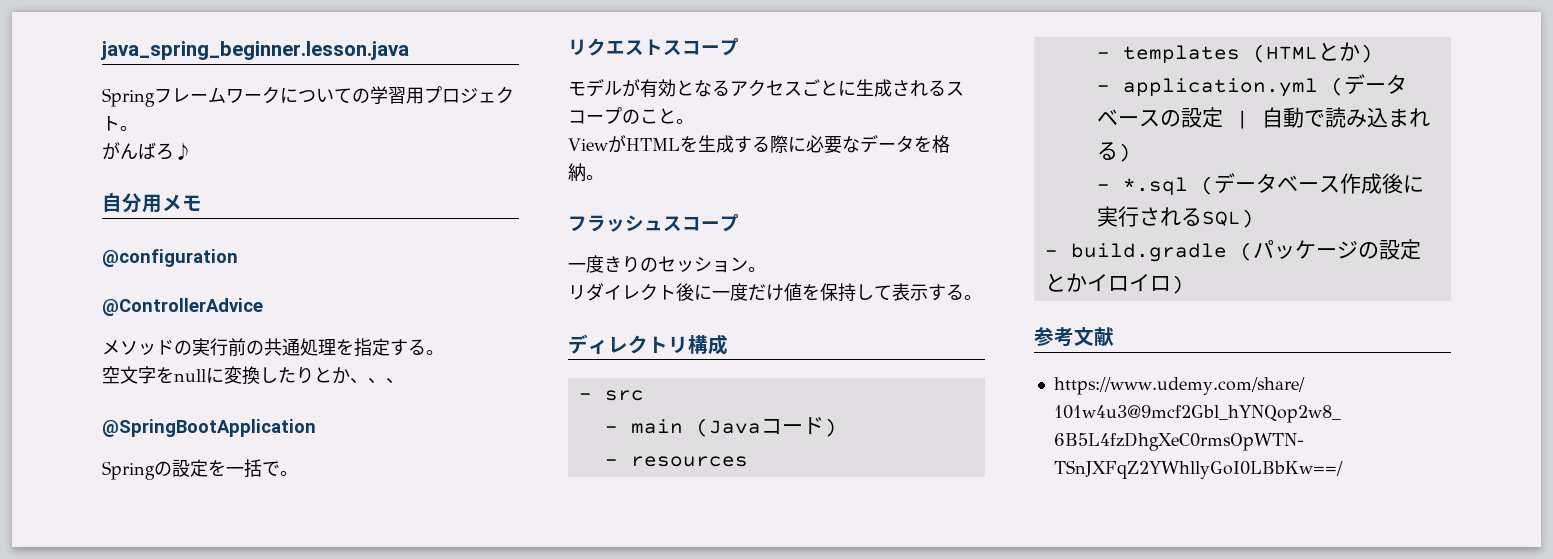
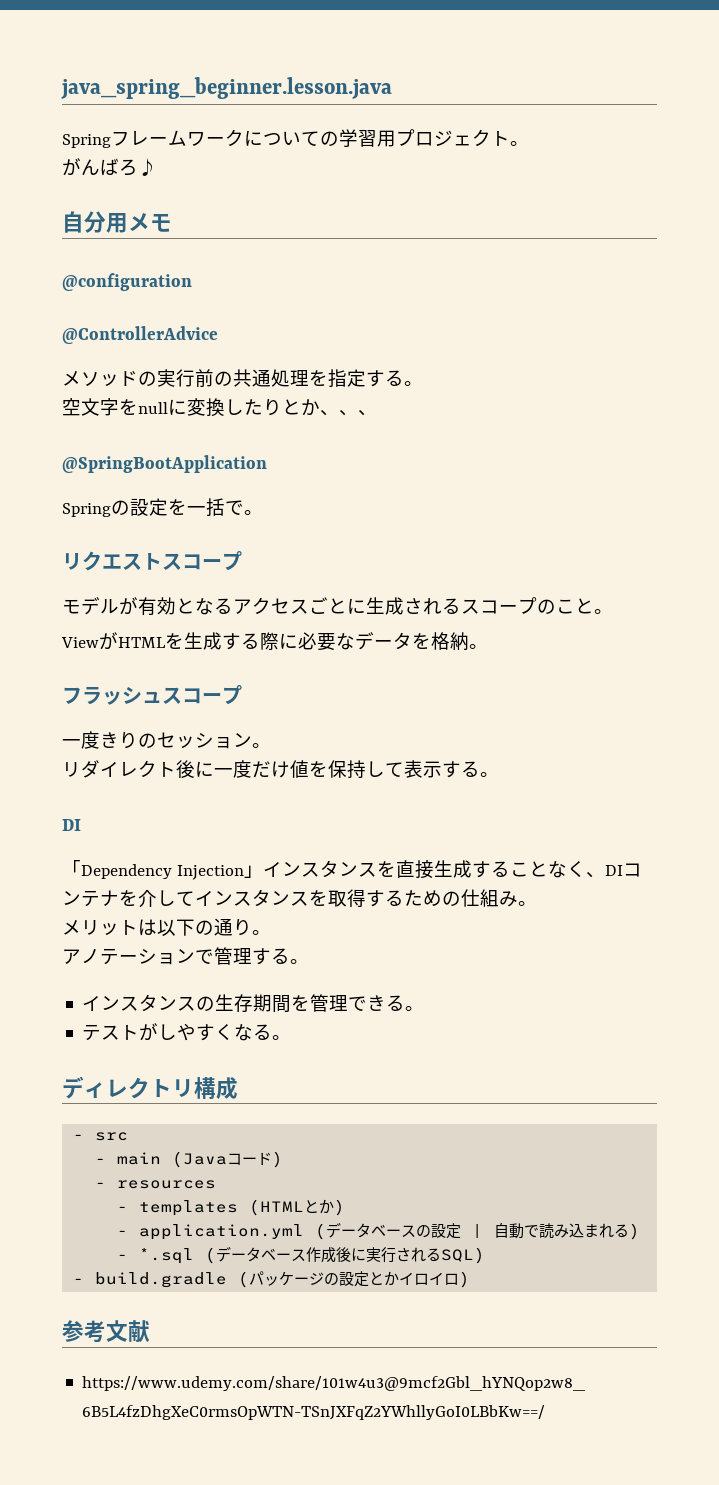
  リダイレクト後に一度だけ値を保持して表示する。
+ DI
+ 「Dependency Injection」インスタンスを直接生成することなく、DIコンテナを介してインスタンスを取得するための仕組み。
+ メリットは以下の通り。
+ アノテーションで管理する。
+ インスタンスの生存期間を管理できる。
+ テストがしやすくなる。

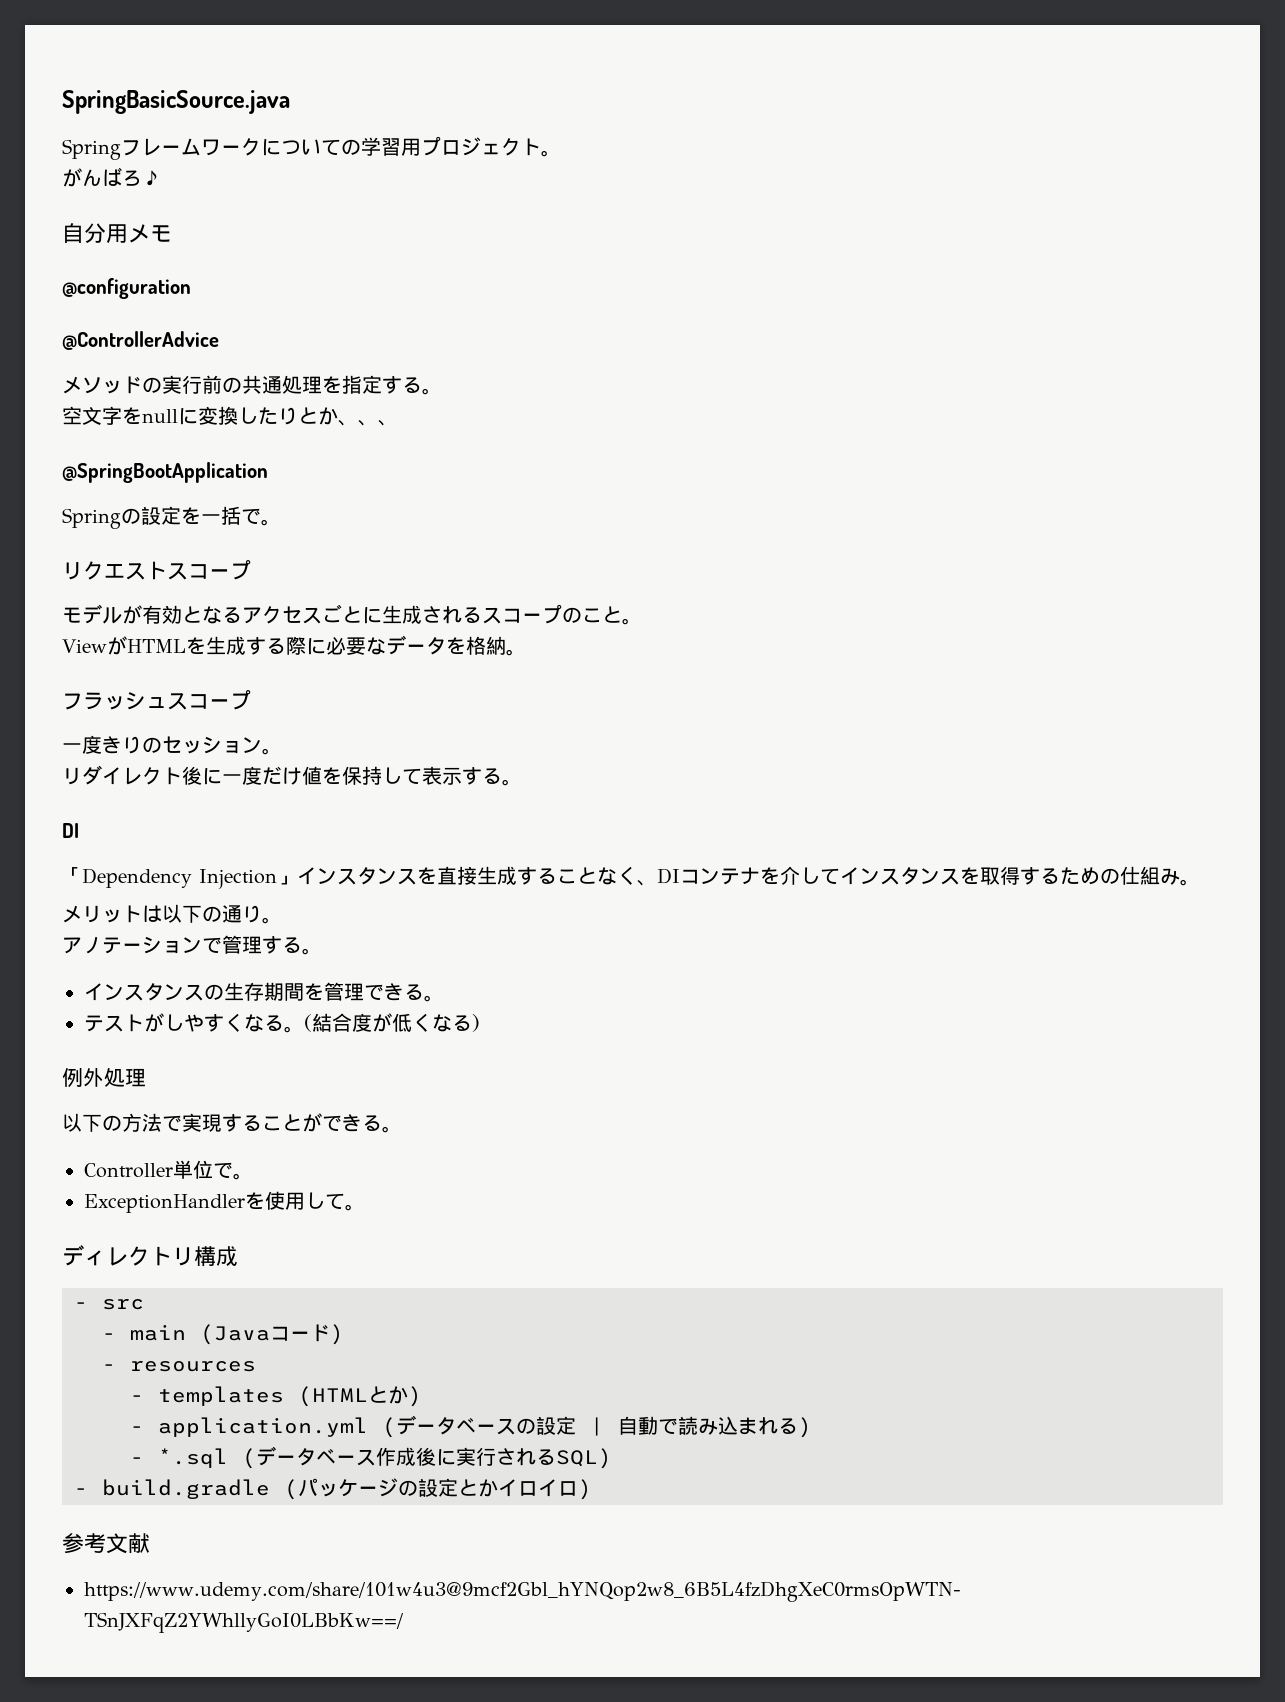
- java_spring_beginner.lesson.java
+ SpringBasicSource.java
+ (結合度が低くなる)
+ 例外処理
+ 以下の方法で実現することができる。
+ Controller単位で。
+ ExceptionHandlerを使用して。

